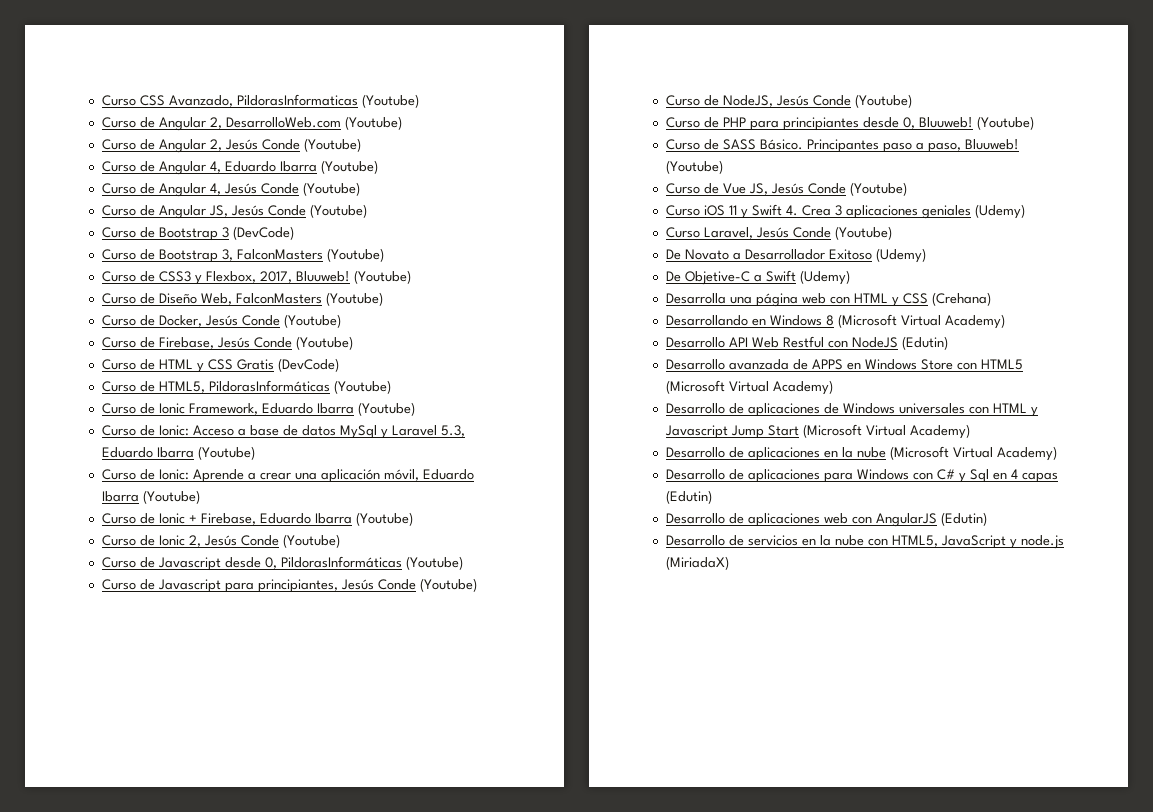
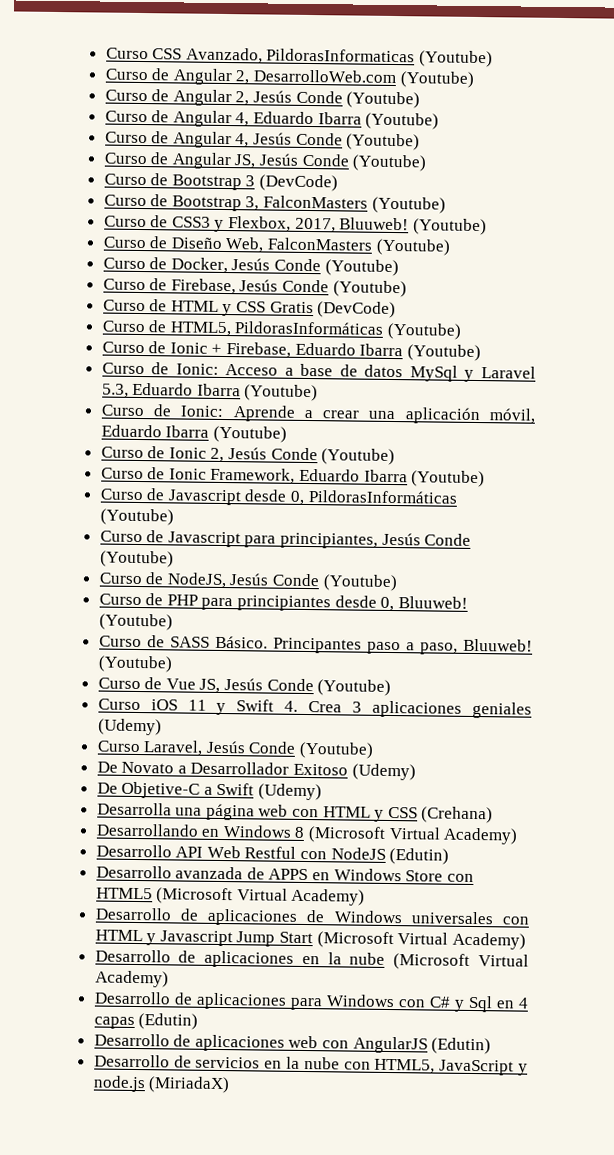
- Curso de Ionic Framework, Eduardo Ibarra (Youtube)
+ Curso de Ionic + Firebase, Eduardo Ibarra (Youtube)
- Curso de Ionic + Firebase, Eduardo Ibarra (Youtube)
  Curso de Ionic 2, Jesús Conde (Youtube)
+ Curso de Ionic Framework, Eduardo Ibarra (Youtube)

